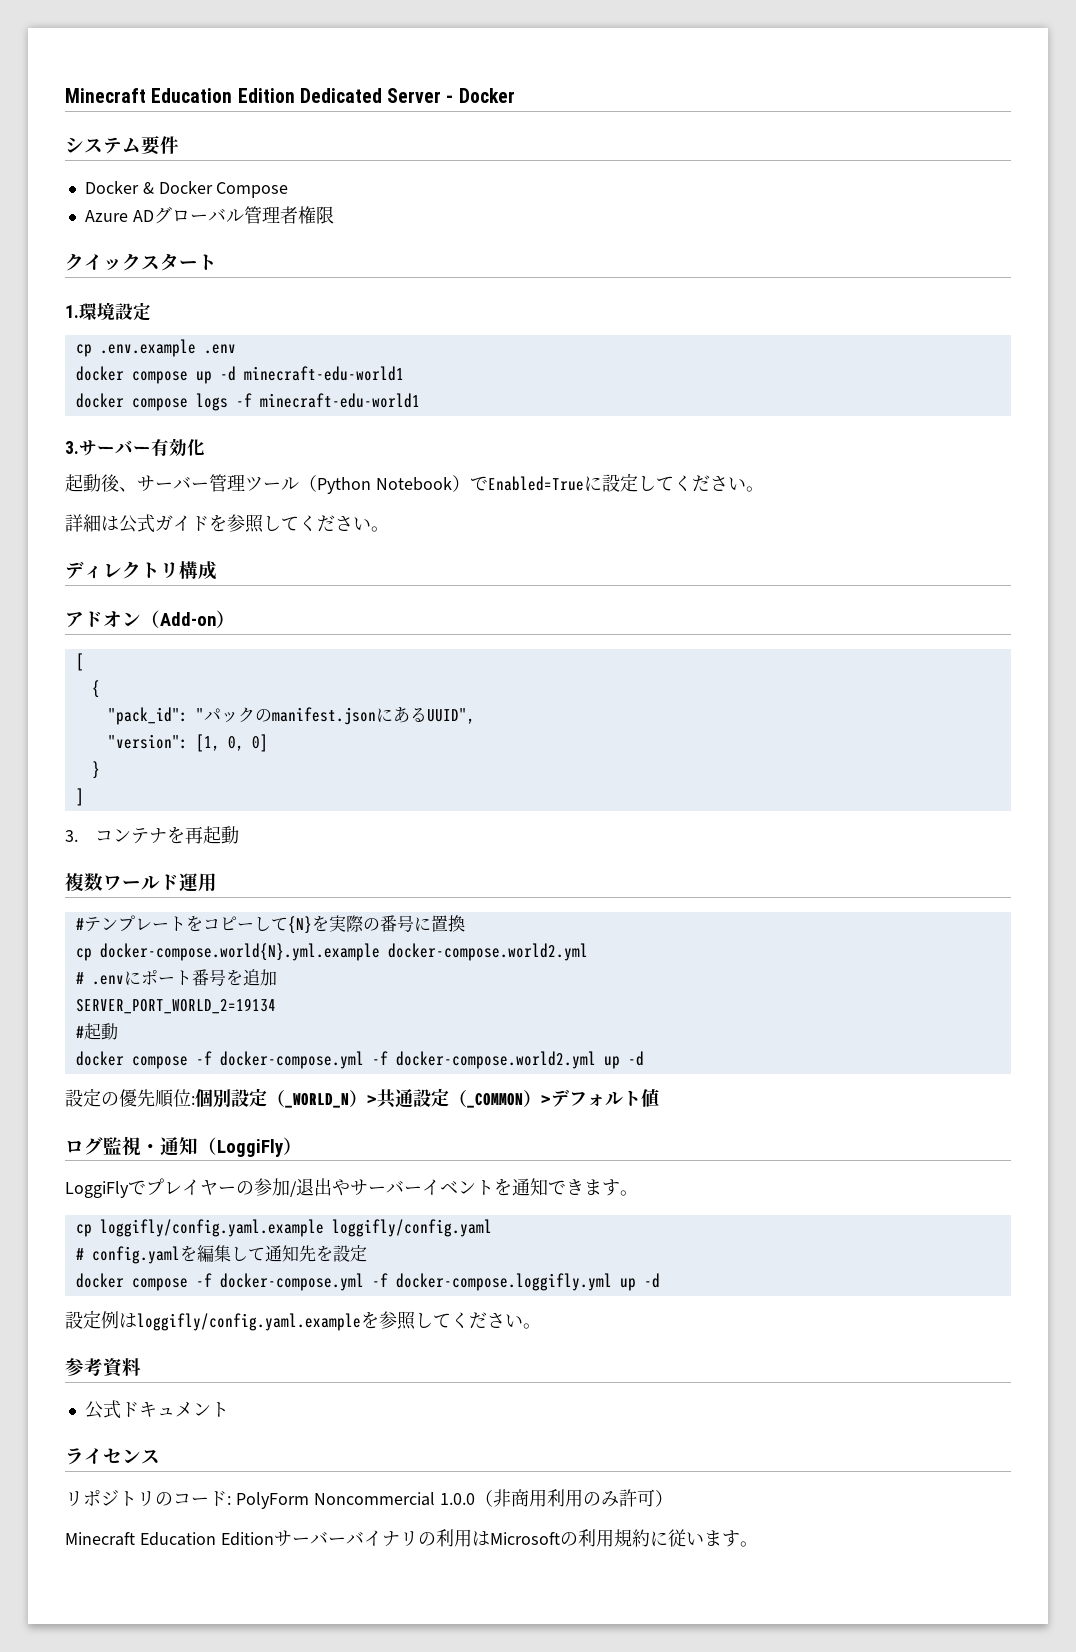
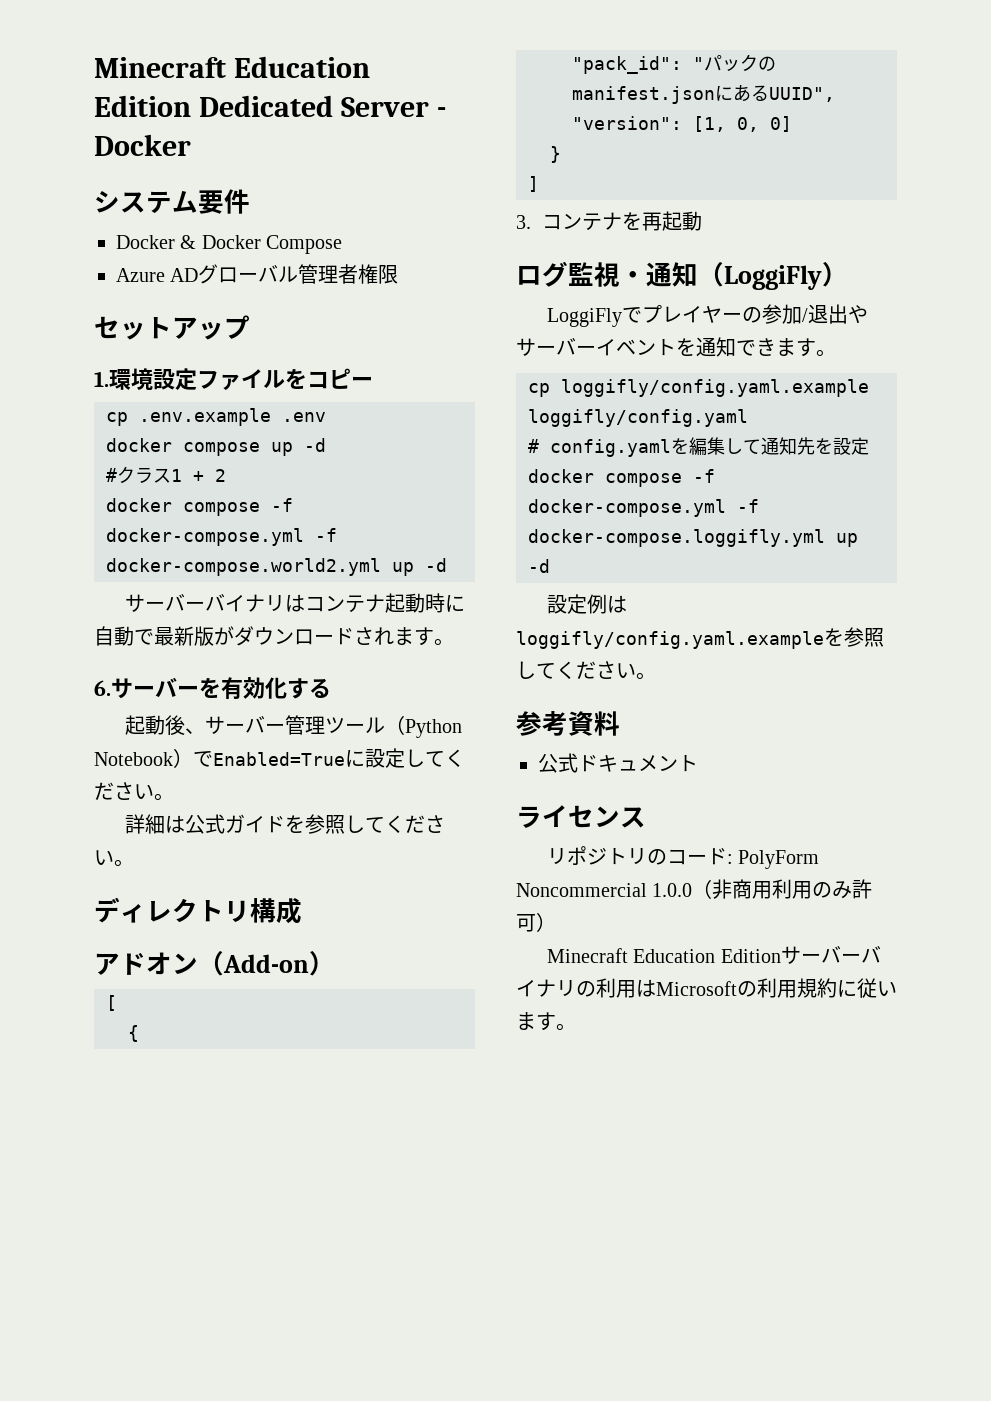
- クイックスタート
+ セットアップ
- 1.環境設定
+ 1.環境設定ファイルをコピー
- docker compose up -d minecraft-edu-world1
- docker compose logs -f minecraft-edu-world1
- 3.サーバー有効化
+ docker compose up -d
+ #クラス1 + 2
+ docker compose -f docker-compose.yml -f docker-compose.world2.yml up -d
+ サーバーバイナリはコンテナ起動時に自動で最新版がダウンロードされます。
+ 6.サーバーを有効化する
- 複数ワールド運用
- #テンプレートをコピーして{N}を実際の番号に置換
- cp docker-compose.world{N}.yml.example docker-compose.world2.yml
- # .envにポート番号を追加
- SERVER_PORT_WORLD_2=19134
- #起動
- docker compose -f docker-compose.yml -f docker-compose.world2.yml up -d
- 設定の優先順位:個別設定（_WORLD_N）>共通設定（_COMMON）>デフォルト値

